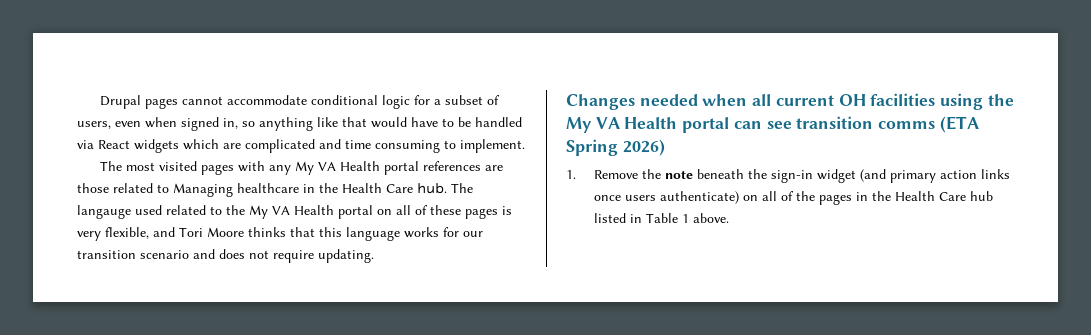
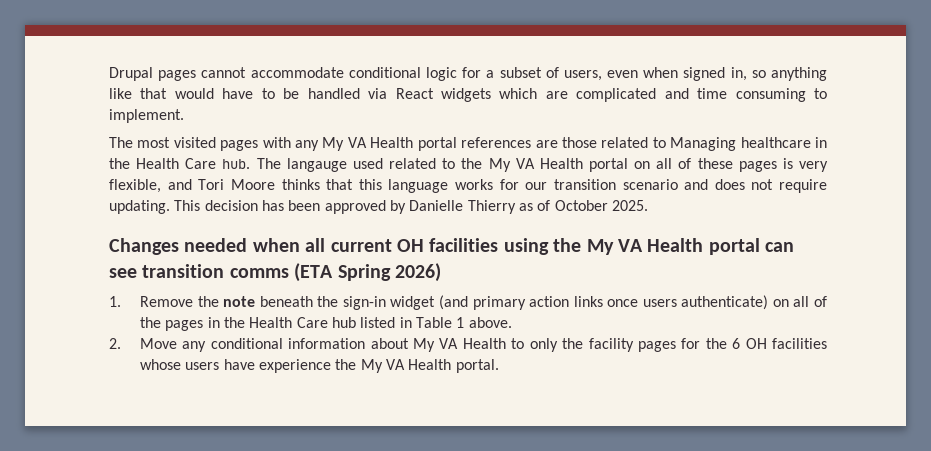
+ This decision has been approved by Danielle Thierry as of October 2025.
+ 2. Move any conditional information about My VA Health to only the facility pages for the 6 OH facilities whose users have experience the My VA Health portal.

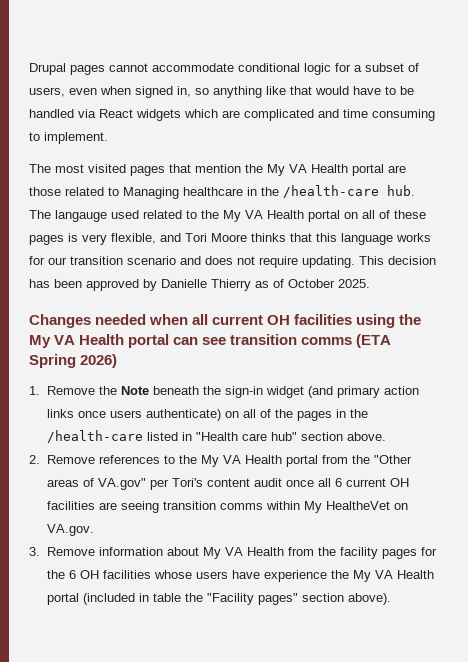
- The most visited pages with any My VA Health portal references are those related to Managing healthcare in the Health Care hub.
+ The most visited pages that mention the My VA Health portal are those related to Managing healthcare in the /health-care hub.
- 1. Remove the note beneath the sign-in widget (and primary action links once users authenticate) on all of the pages in the Health Care hub listed in Table 1 above.
- 2. Move any conditional information about My VA Health to only the facility pages for the 6 OH facilities whose users have experience the My VA Health portal.
+ 1. Remove the Note beneath the sign-in widget (and primary action links once users authenticate) on all of the pages in the /health-care listed in "Health care hub" section above.
+ 2. Remove references to the My VA Health portal from the "Other areas of VA.gov" per Tori's content audit once all 6 current OH facilities are seeing transition comms within My HealtheVet on VA.gov.
+ 3. Remove information about My VA Health from the facility pages for the 6 OH facilities whose users have experience the My VA Health portal (included in table the "Facility pages" section above).

